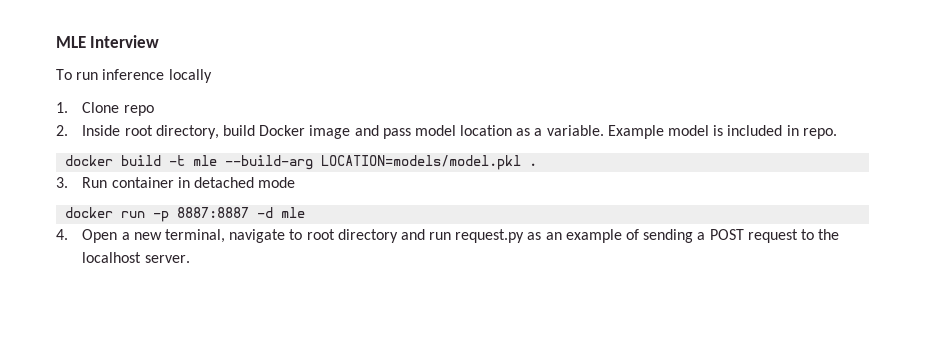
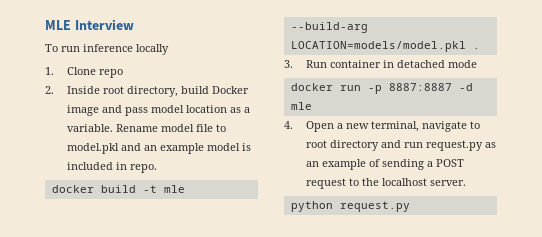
- Example model is included in repo.
+ Rename model file to model.pkl and an example model is included in repo.
+ python request.py

